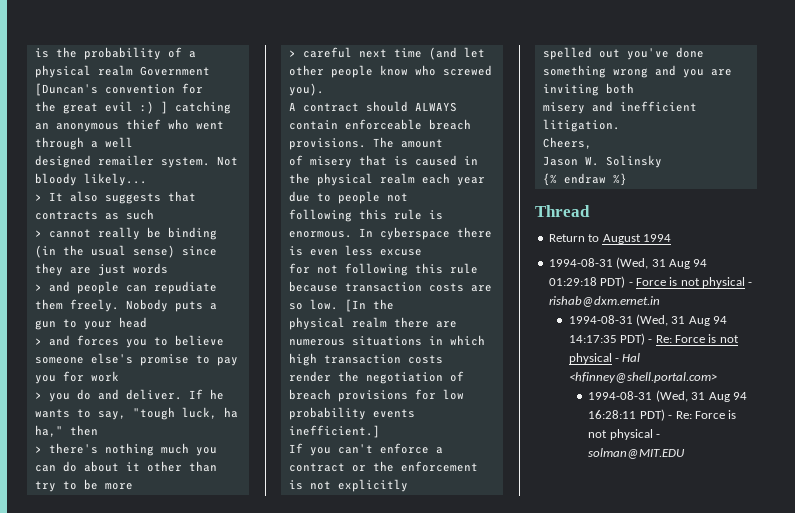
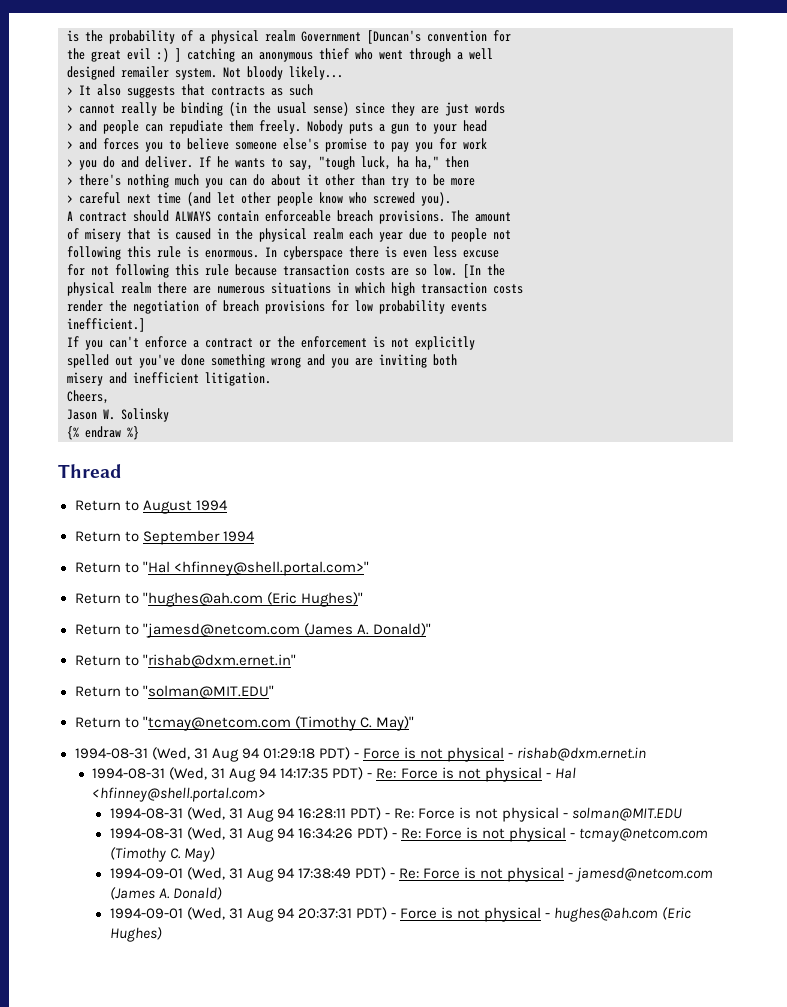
+ Return to September 1994
+ Return to "Hal <hfinney@shell.portal.com>"
+ Return to "hughes@ah.com (Eric Hughes)"
+ Return to "jamesd@netcom.com (James A. Donald)"
+ Return to "rishab@dxm.ernet.in"
+ Return to "solman@MIT.EDU"
+ Return to "tcmay@netcom.com (Timothy C. May)"
+ 1994-08-31 (Wed, 31 Aug 94 16:34:26 PDT) - Re: Force is not physical - tcmay@netcom.com (Timothy C. May)
+ 1994-09-01 (Wed, 31 Aug 94 17:38:49 PDT) - Re: Force is not physical - jamesd@netcom.com (James A. Donald)
+ 1994-09-01 (Wed, 31 Aug 94 20:37:31 PDT) - Force is not physical - hughes@ah.com (Eric Hughes)

